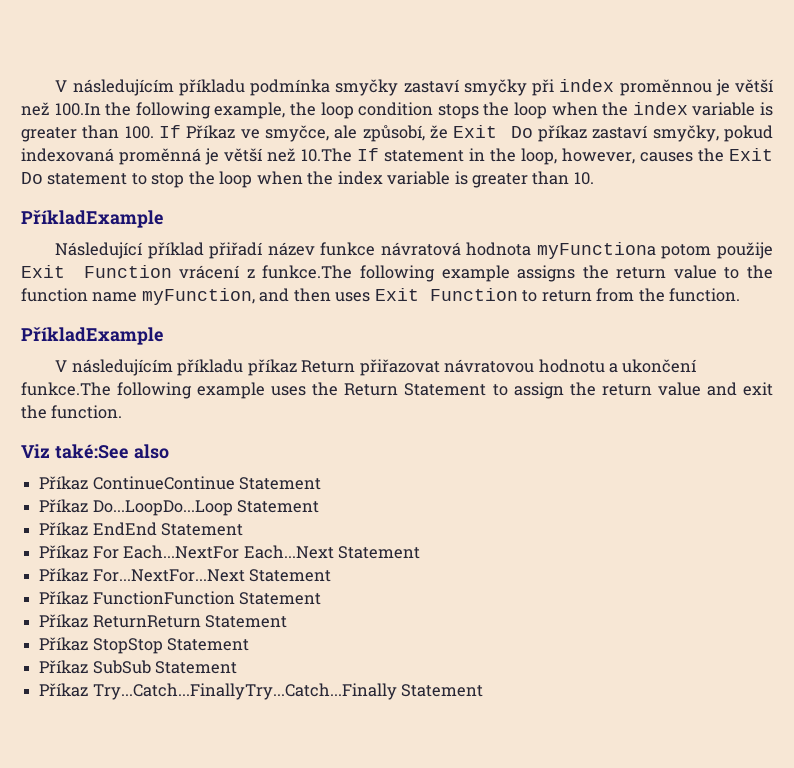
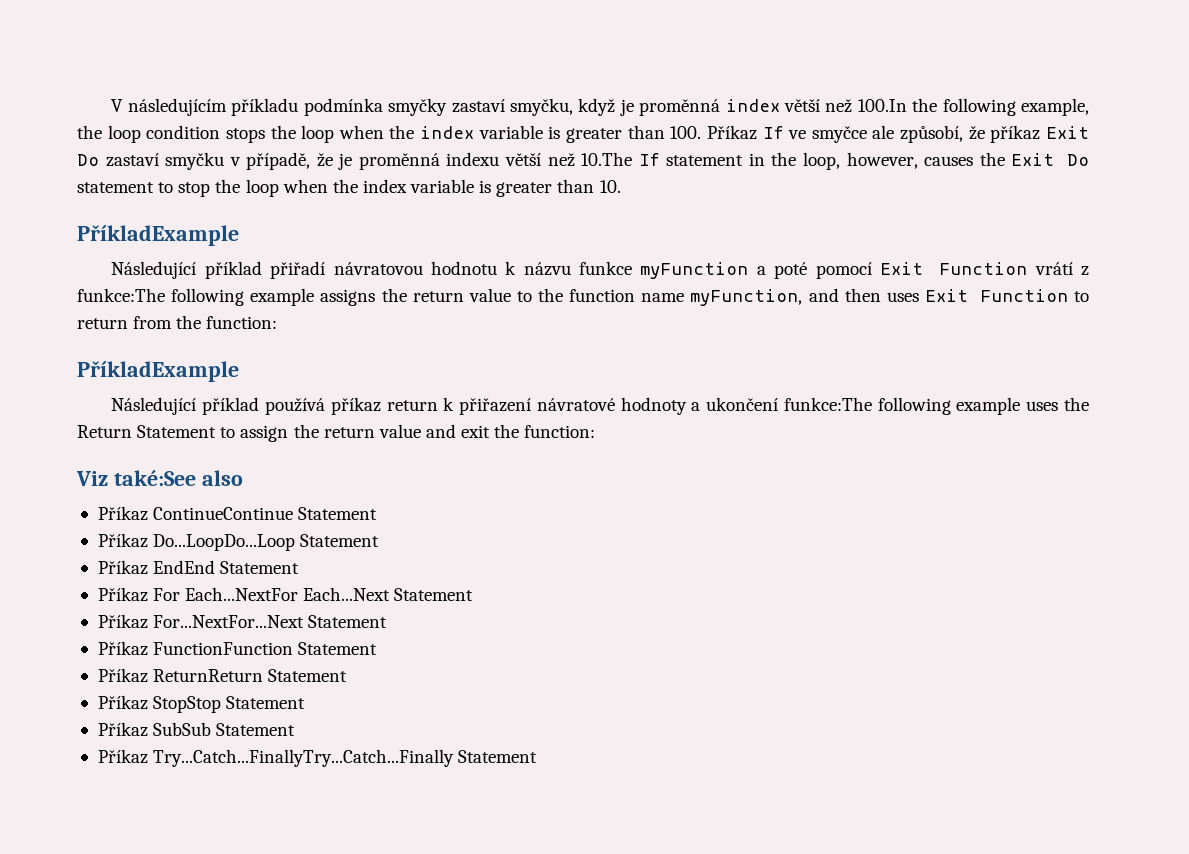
- V následujícím příkladu podmínka smyčky zastaví smyčky při index proměnnou je větší než 100.In the following example, the loop condition stops the loop when the index variable is greater than 100. If Příkaz ve smyčce, ale způsobí, že Exit Do příkaz zastaví smyčky, pokud indexovaná proměnná je větší než 10.The If statement in the loop, however, causes the Exit Do statement to stop the loop when the index variable is greater than 10.
+ V následujícím příkladu podmínka smyčky zastaví smyčku, když je proměnná index větší než 100.In the following example, the loop condition stops the loop when the index variable is greater than 100. Příkaz If ve smyčce ale způsobí, že příkaz Exit Do zastaví smyčku v případě, že je proměnná indexu větší než 10.The If statement in the loop, however, causes the Exit Do statement to stop the loop when the index variable is greater than 10.
- Následující příklad přiřadí název funkce návratová hodnota myFunctiona potom použije Exit Function vrácení z funkce.The following example assigns the return value to the function name myFunction, and then uses Exit Function to return from the function.
+ Následující příklad přiřadí návratovou hodnotu k názvu funkce myFunction a poté pomocí Exit Function vrátí z funkce:The following example assigns the return value to the function name myFunction, and then uses Exit Function to return from the function:
  PříkladExample
- V následujícím příkladu příkaz Return přiřazovat návratovou hodnotu a ukončení funkce.The following example uses the Return Statement to assign the return value and exit the function.
+ Následující příklad používá příkaz return k přiřazení návratové hodnoty a ukončení funkce:The following example uses the Return Statement to assign the return value and exit the function:

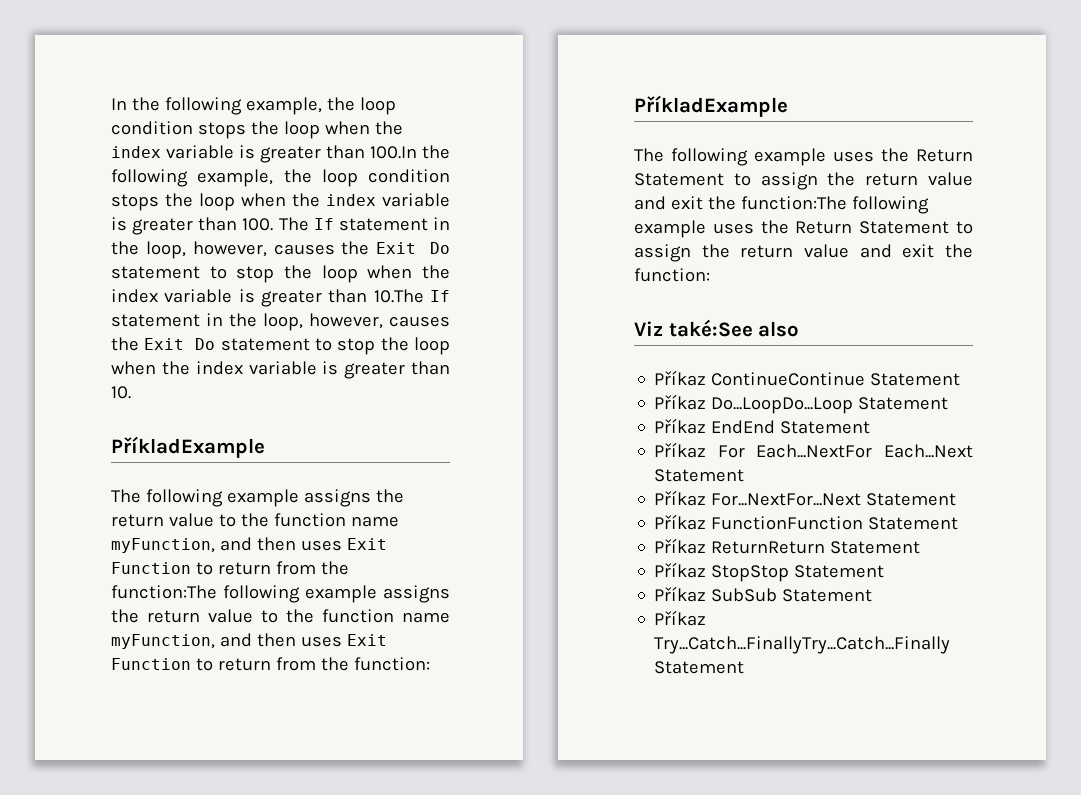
- V následujícím příkladu podmínka smyčky zastaví smyčku, když je proměnná index větší než 100.In the following example, the loop condition stops the loop when the index variable is greater than 100. Příkaz If ve smyčce ale způsobí, že příkaz Exit Do zastaví smyčku v případě, že je proměnná indexu větší než 10.The If statement in the loop, however, causes the Exit Do statement to stop the loop when the index variable is greater than 10.
+ In the following example, the loop condition stops the loop when the index variable is greater than 100.In the following example, the loop condition stops the loop when the index variable is greater than 100. The If statement in the loop, however, causes the Exit Do statement to stop the loop when the index variable is greater than 10.The If statement in the loop, however, causes the Exit Do statement to stop the loop when the index variable is greater than 10.
- Následující příklad přiřadí návratovou hodnotu k názvu funkce myFunction a poté pomocí Exit Function vrátí z funkce:The following example assigns the return value to the function name myFunction, and then uses Exit Function to return from the function:
+ The following example assigns the return value to the function name myFunction, and then uses Exit Function to return from the function:The following example assigns the return value to the function name myFunction, and then uses Exit Function to return from the function:
- Následující příklad používá příkaz return k přiřazení návratové hodnoty a ukončení funkce:The following example uses the Return Statement to assign the return value and exit the function:
+ The following example uses the Return Statement to assign the return value and exit the function:The following example uses the Return Statement to assign the return value and exit the function:

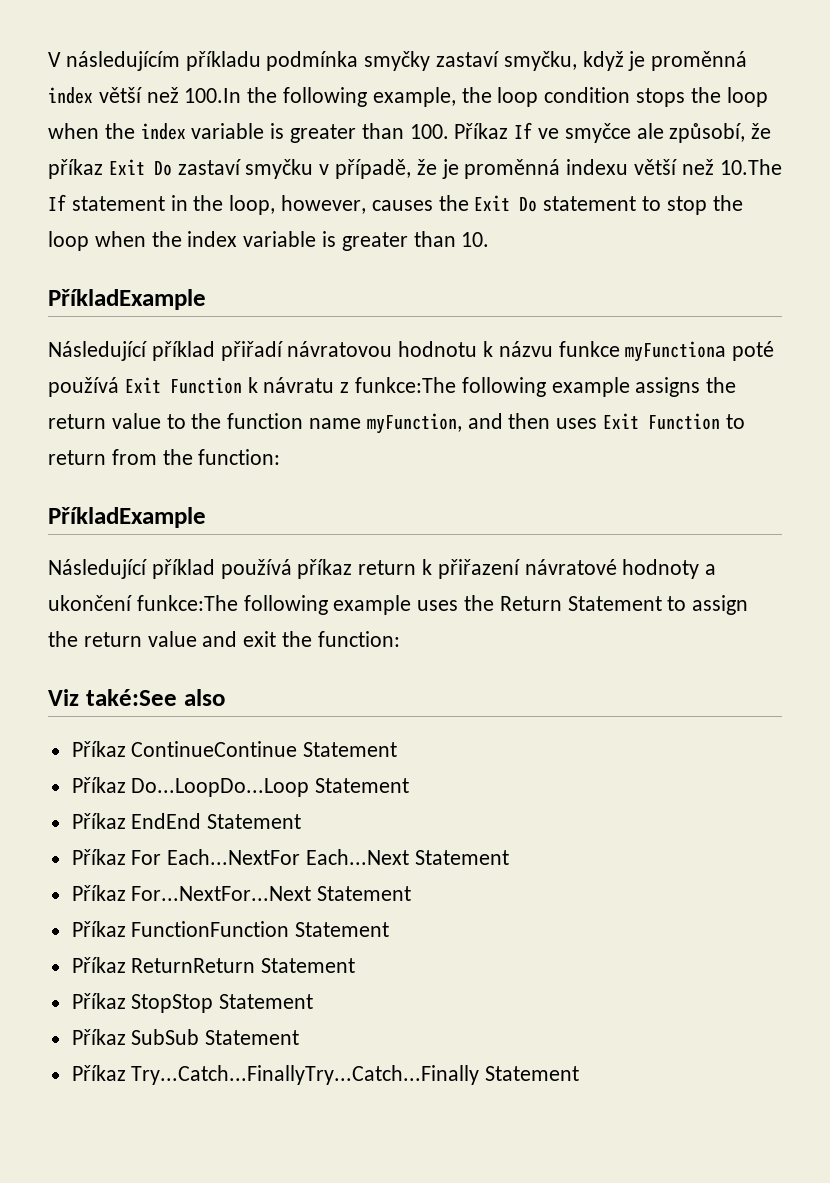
- In the following example, the loop condition stops the loop when the index variable is greater than 100.In the following example, the loop condition stops the loop when the index variable is greater than 100. The If statement in the loop, however, causes the Exit Do statement to stop the loop when the index variable is greater than 10.The If statement in the loop, however, causes the Exit Do statement to stop the loop when the index variable is greater than 10.
+ V následujícím příkladu podmínka smyčky zastaví smyčku, když je proměnná index větší než 100.In the following example, the loop condition stops the loop when the index variable is greater than 100. Příkaz If ve smyčce ale způsobí, že příkaz Exit Do zastaví smyčku v případě, že je proměnná indexu větší než 10.The If statement in the loop, however, causes the Exit Do statement to stop the loop when the index variable is greater than 10.
- The following example assigns the return value to the function name myFunction, and then uses Exit Function to return from the function:The following example assigns the return value to the function name myFunction, and then uses Exit Function to return from the function:
+ Následující příklad přiřadí návratovou hodnotu k názvu funkce myFunctiona poté používá Exit Function k návratu z funkce:The following example assigns the return value to the function name myFunction, and then uses Exit Function to return from the function:
- The following example uses the Return Statement to assign the return value and exit the function:The following example uses the Return Statement to assign the return value and exit the function:
+ Následující příklad používá příkaz return k přiřazení návratové hodnoty a ukončení funkce:The following example uses the Return Statement to assign the return value and exit the function:

